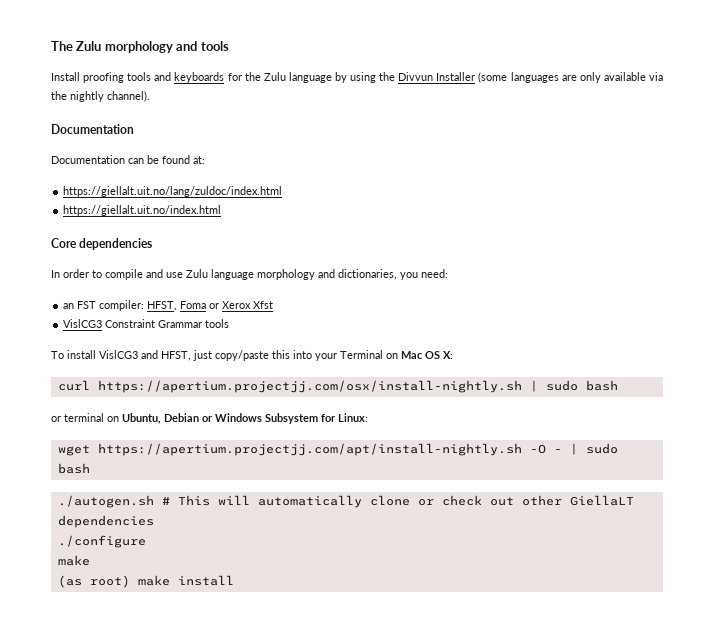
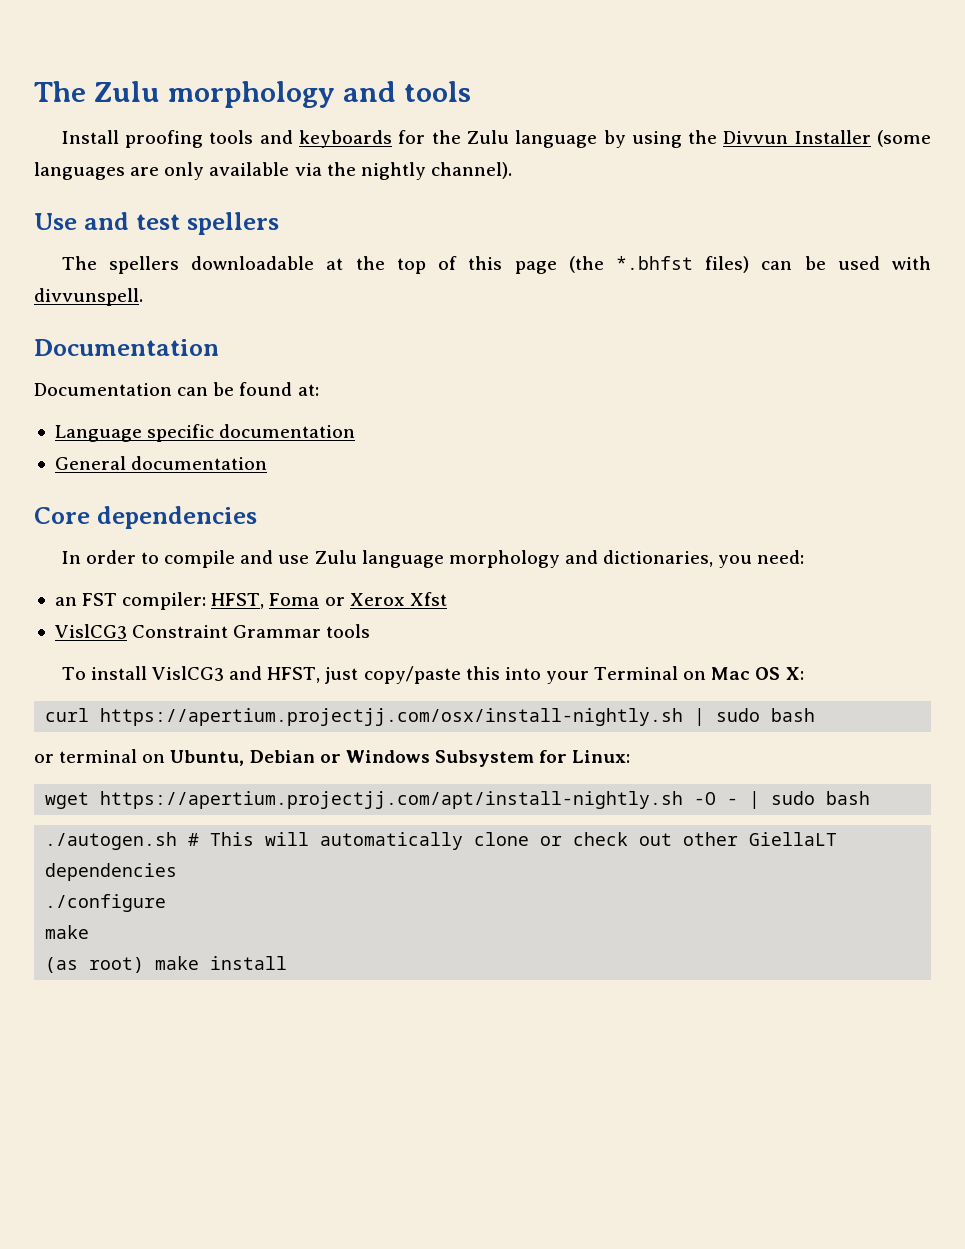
+ Use and test spellers
+ The spellers downloadable at the top of this page (the *.bhfst files) can be used with divvunspell.
- https://giellalt.uit.no/lang/zuldoc/index.html
- https://giellalt.uit.no/index.html
+ Language specific documentation
+ General documentation

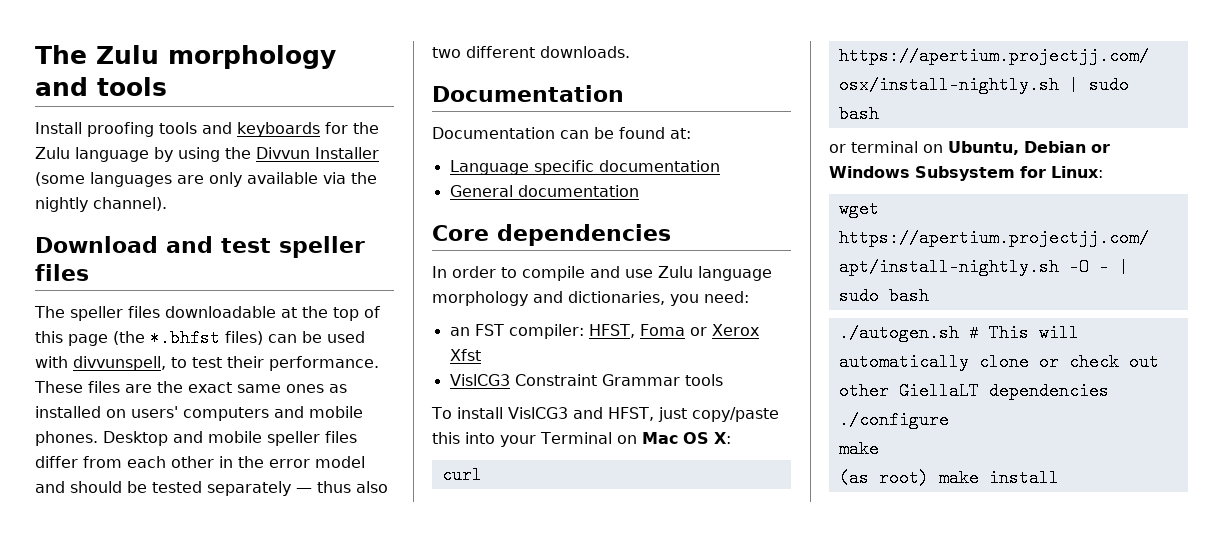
- Use and test spellers
- The spellers downloadable at the top of this page (the *.bhfst files) can be used with divvunspell.
+ Download and test speller files
+ The speller files downloadable at the top of this page (the *.bhfst files) can be used with divvunspell, to test their performance. These files are the exact same ones as installed on users' computers and mobile phones. Desktop and mobile speller files differ from each other in the error model and should be tested separately — thus also two different downloads.

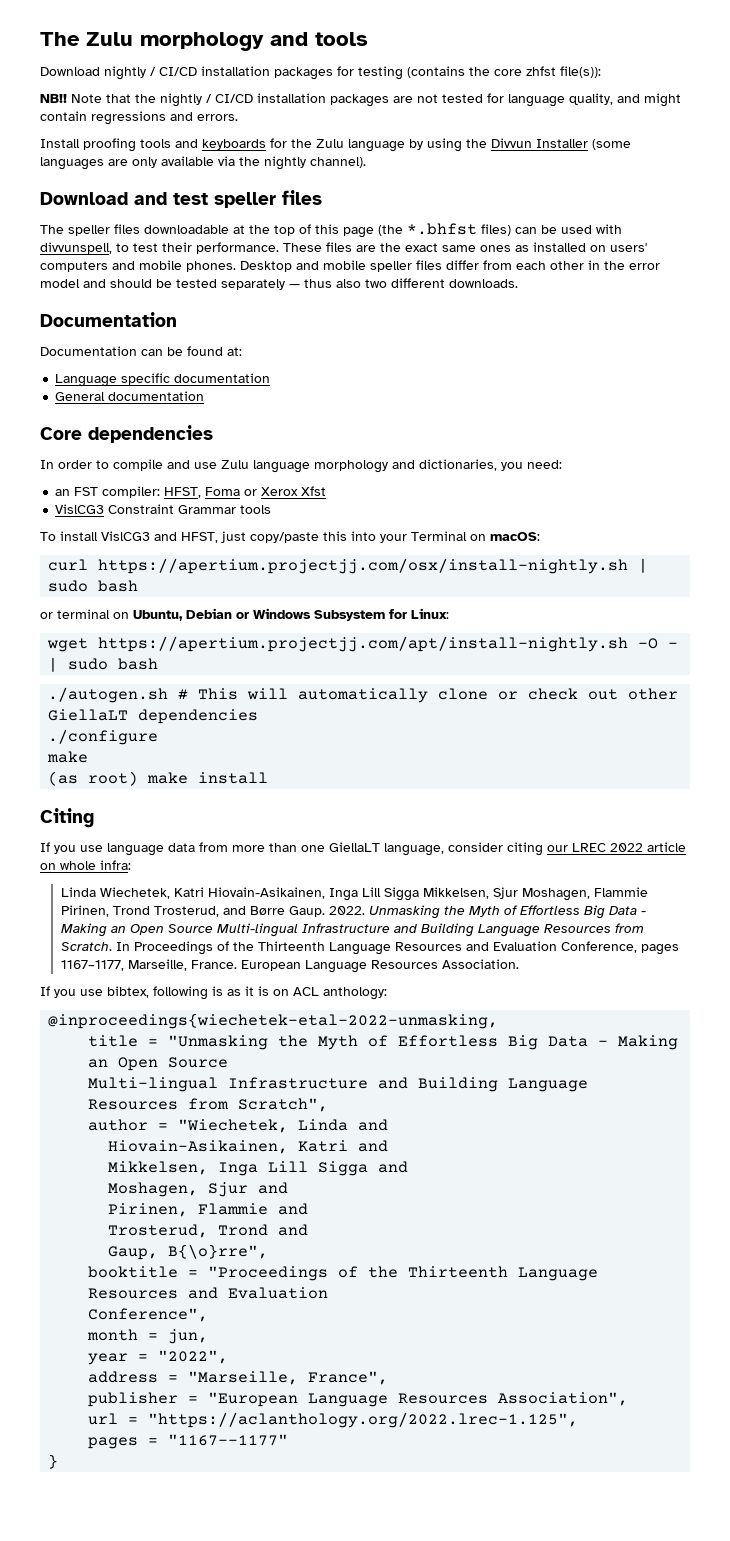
+ Download nightly / CI/CD installation packages for testing (contains the core zhfst file(s)):
+ NB!! Note that the nightly / CI/CD installation packages are not tested for language quality, and might contain regressions and errors.
- To install VislCG3 and HFST, just copy/paste this into your Terminal on Mac OS X:
+ To install VislCG3 and HFST, just copy/paste this into your Terminal on macOS:
+ Citing
+ If you use language data from more than one GiellaLT language, consider citing our LREC 2022 article on whole infra:
+ Linda Wiechetek, Katri Hiovain-Asikainen, Inga Lill Sigga Mikkelsen, Sjur Moshagen, Flammie Pirinen, Trond Trosterud, and Børre Gaup. 2022. Unmasking the Myth of Effortless Big Data - Making an Open Source Multi-lingual Infrastructure and Building Language Resources from Scratch. In Proceedings of the Thirteenth Language Resources and Evaluation Conference, pages 1167–1177, Marseille, France. European Language Resources Association.
+ If you use bibtex, following is as it is on ACL anthology:
+ @inproceedings{wiechetek-etal-2022-unmasking,
+ title = "Unmasking the Myth of Effortless Big Data - Making an Open Source
+ Multi-lingual Infrastructure and Building Language Resources from Scratch",
+ author = "Wiechetek, Linda and
+ Hiovain-Asikainen, Katri and
+ Mikkelsen, Inga Lill Sigga and
+ Moshagen, Sjur and
+ Pirinen, Flammie and
+ Trosterud, Trond and
+ Gaup, B{\o}rre",
+ booktitle = "Proceedings of the Thirteenth Language Resources and Evaluation
+ Conference",
+ month = jun,
+ year = "2022",
+ address = "Marseille, France",
+ publisher = "European Language Resources Association",
+ url = "https://aclanthology.org/2022.lrec-1.125",
+ pages = "1167--1177"
+ }

